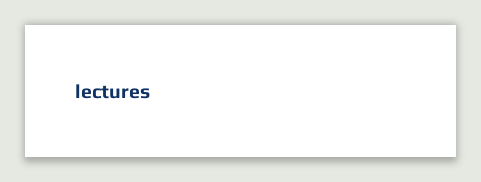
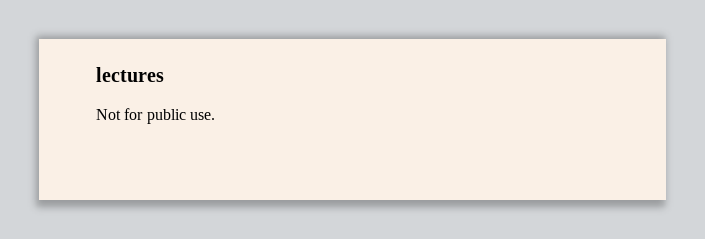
+ Not for public use.

